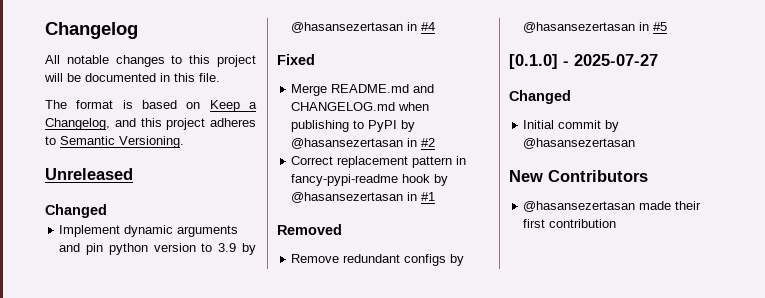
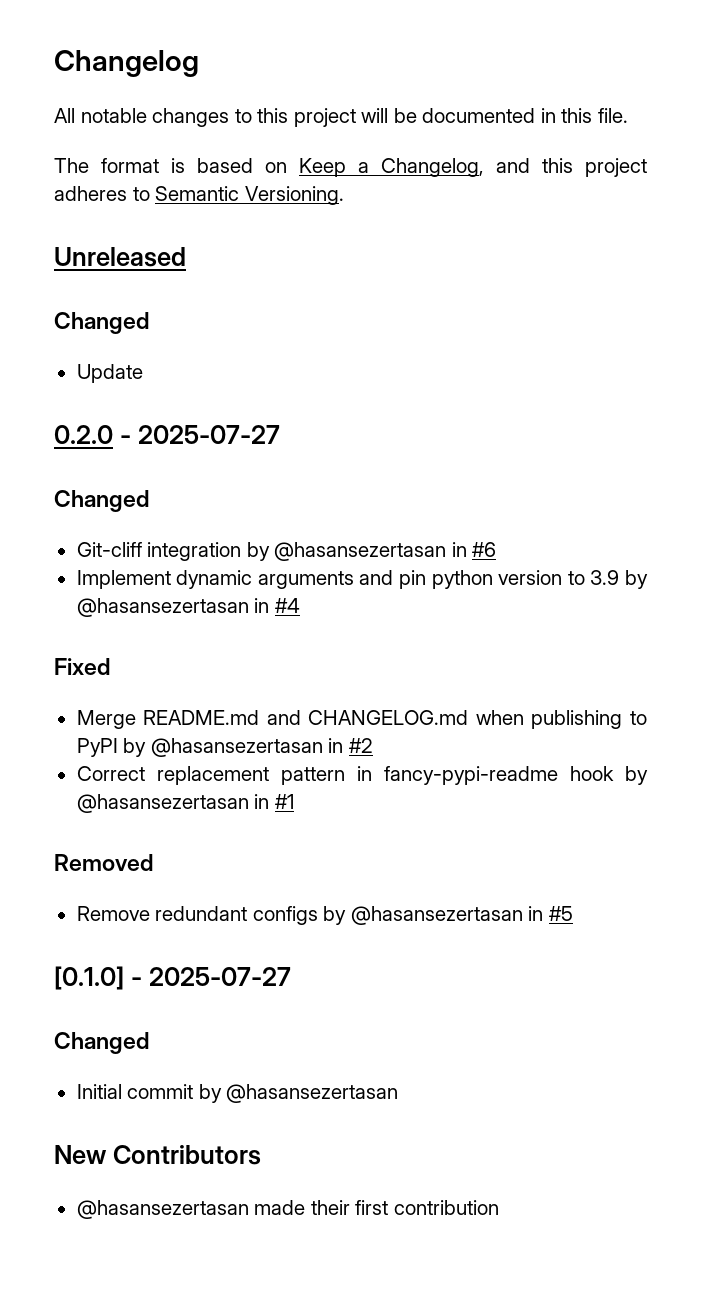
+ Update
+ 0.2.0 - 2025-07-27
+ Changed
+ Git-cliff integration by @hasansezertasan in #6

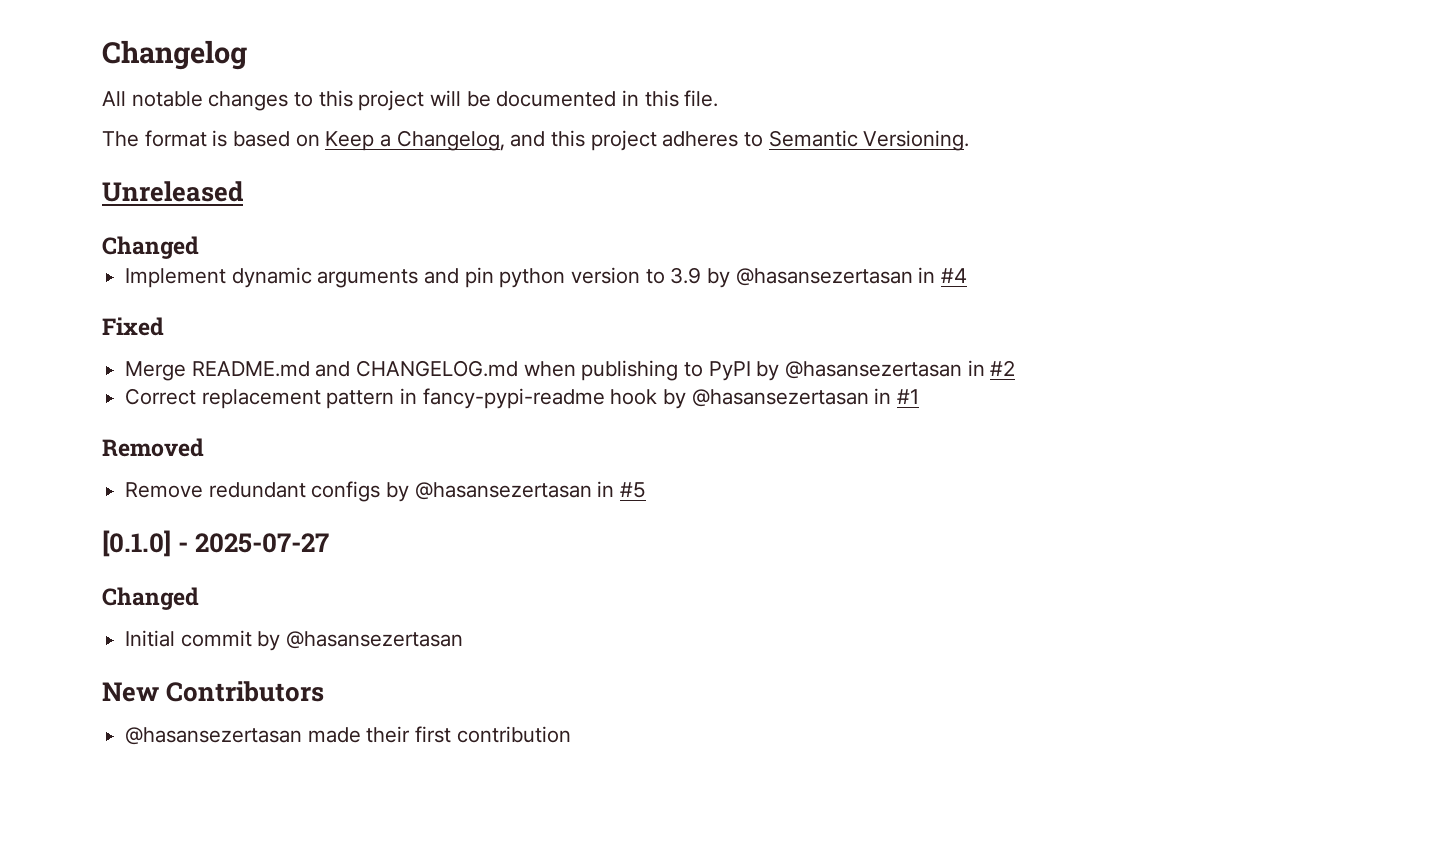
- Update
- 0.2.0 - 2025-07-27
- Changed
- Git-cliff integration by @hasansezertasan in #6

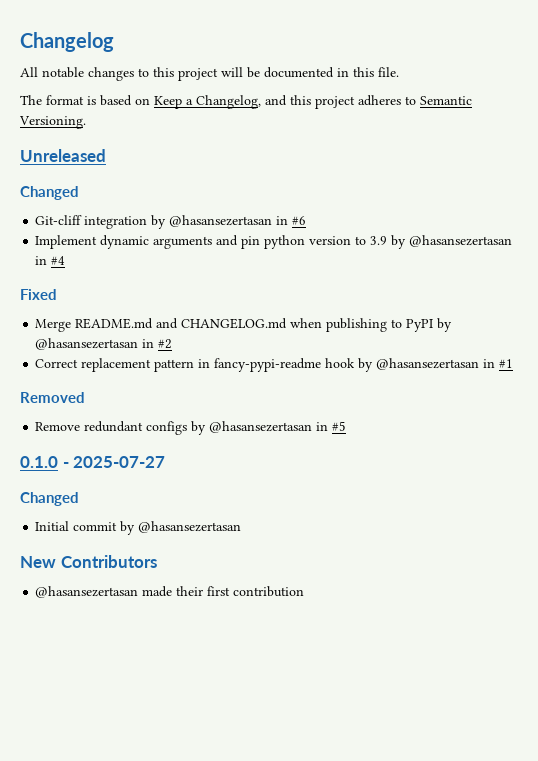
+ Git-cliff integration by @hasansezertasan in #6
- [0.1.0] - 2025-07-27
+ 0.1.0 - 2025-07-27

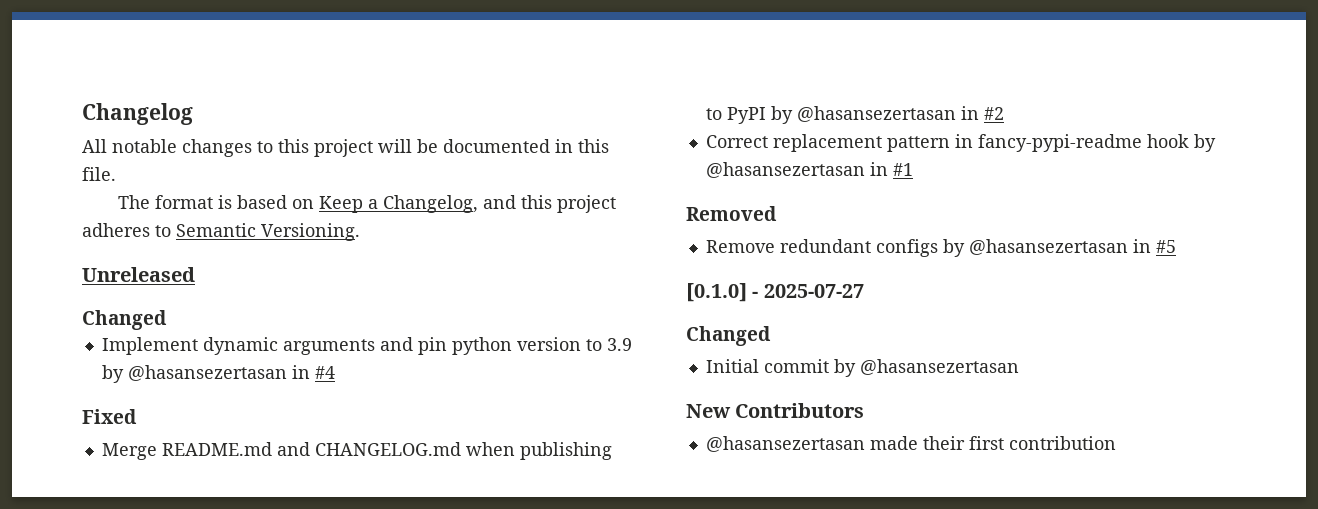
- Git-cliff integration by @hasansezertasan in #6
- 0.1.0 - 2025-07-27
+ [0.1.0] - 2025-07-27

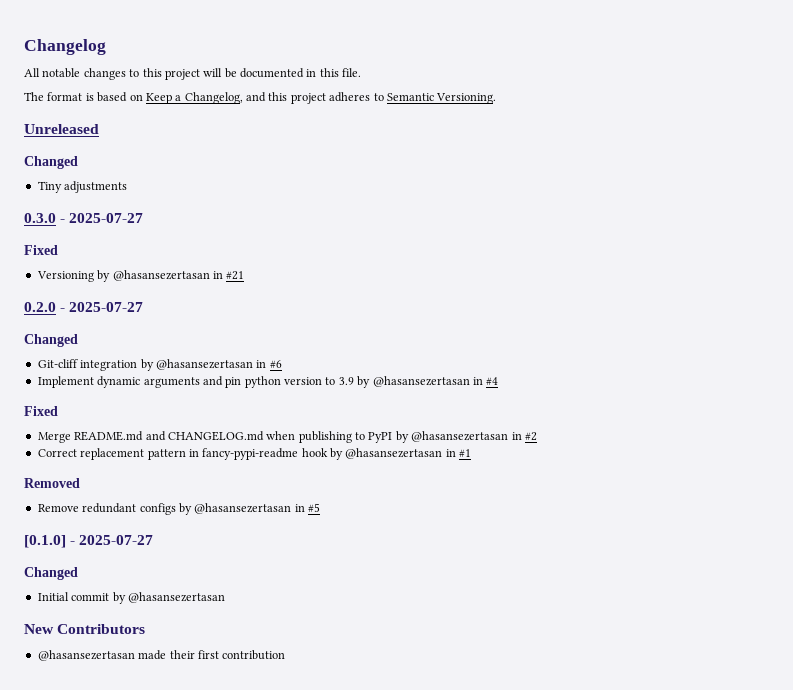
+ Tiny adjustments
+ 0.3.0 - 2025-07-27
+ Fixed
+ Versioning by @hasansezertasan in #21
+ 0.2.0 - 2025-07-27
+ Changed
+ Git-cliff integration by @hasansezertasan in #6

